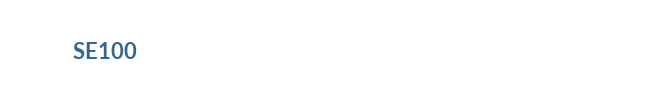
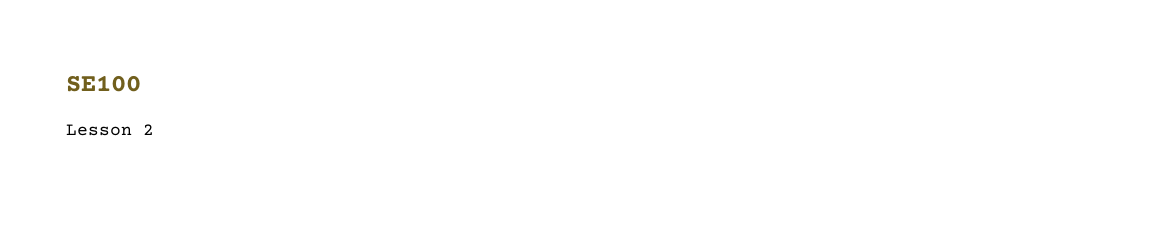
+ Lesson 2

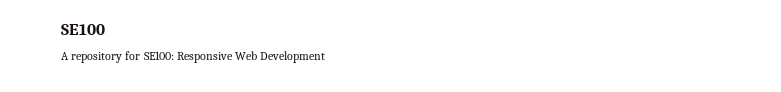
- Lesson 2
+ A repository for SE100: Responsive Web Development

